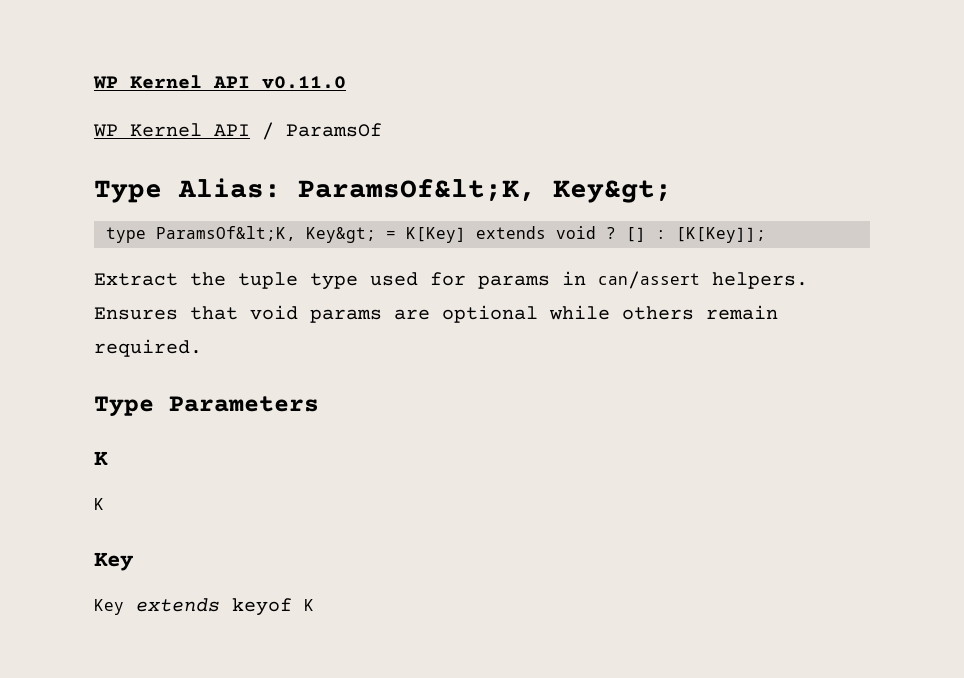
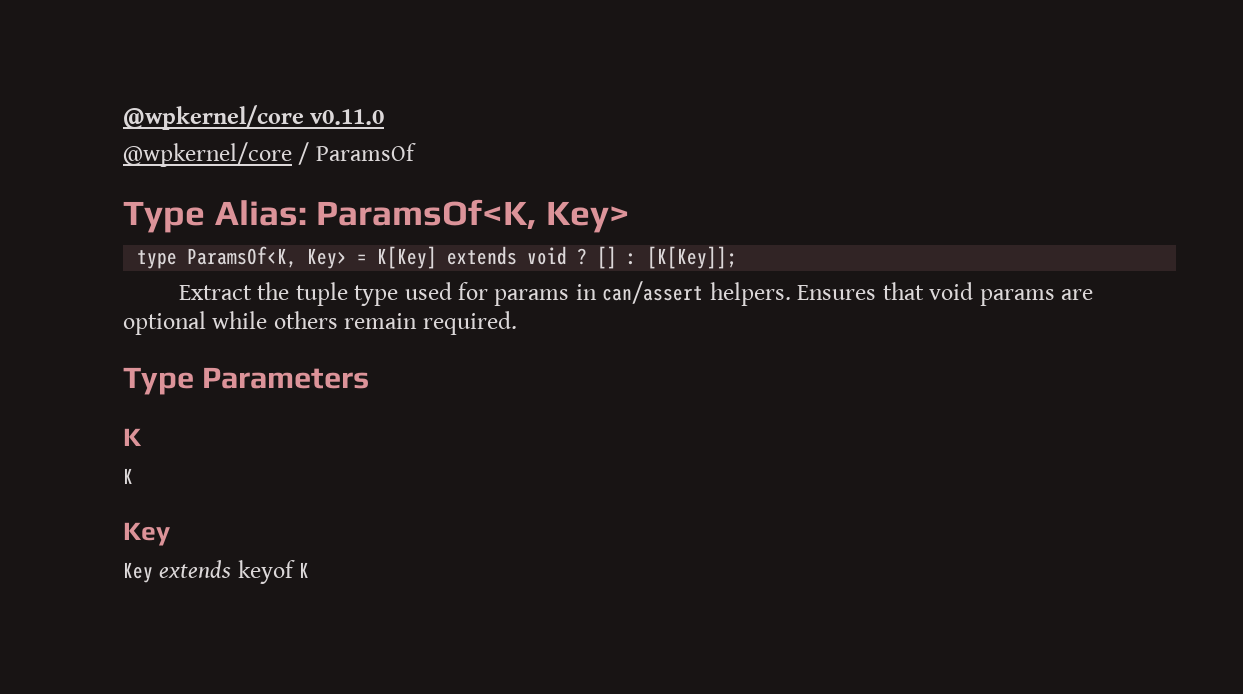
- WP Kernel API v0.11.0
- WP Kernel API / ParamsOf
+ @wpkernel/core v0.11.0
+ @wpkernel/core / ParamsOf
- Type Alias: ParamsOf&lt;K, Key&gt;
- type ParamsOf&lt;K, Key&gt; = K[Key] extends void ?
+ Type Alias: ParamsOf<K, Key>
+ type ParamsOf<K, Key> = K[Key] extends void ?

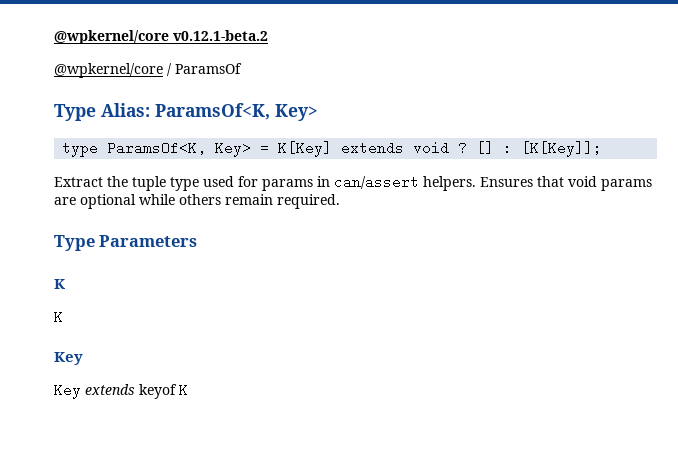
- @wpkernel/core v0.11.0
+ @wpkernel/core v0.12.1-beta.2

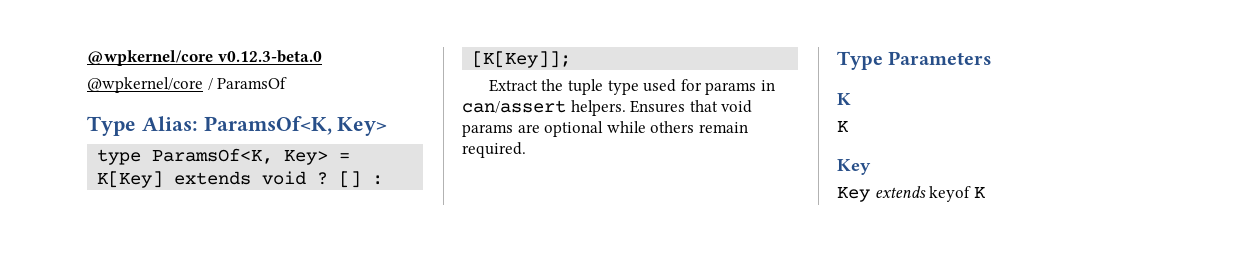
- @wpkernel/core v0.12.1-beta.2
+ @wpkernel/core v0.12.3-beta.0

